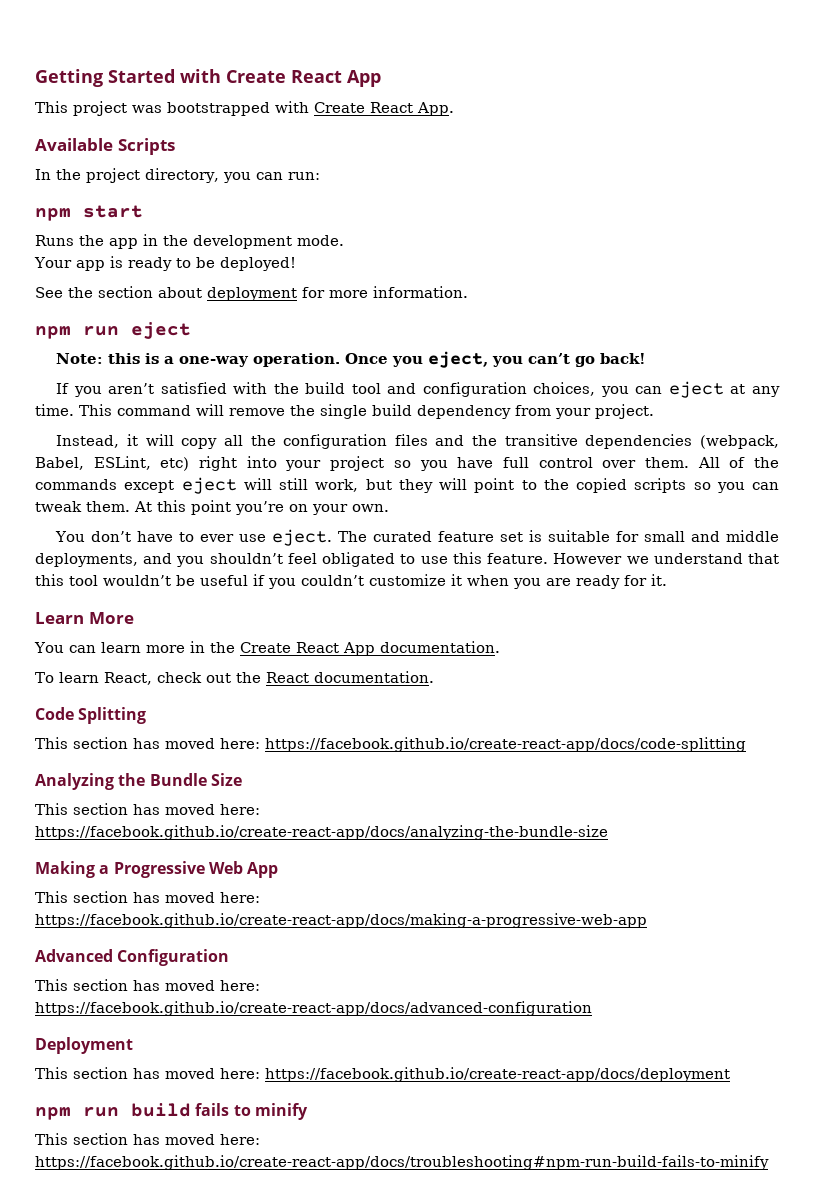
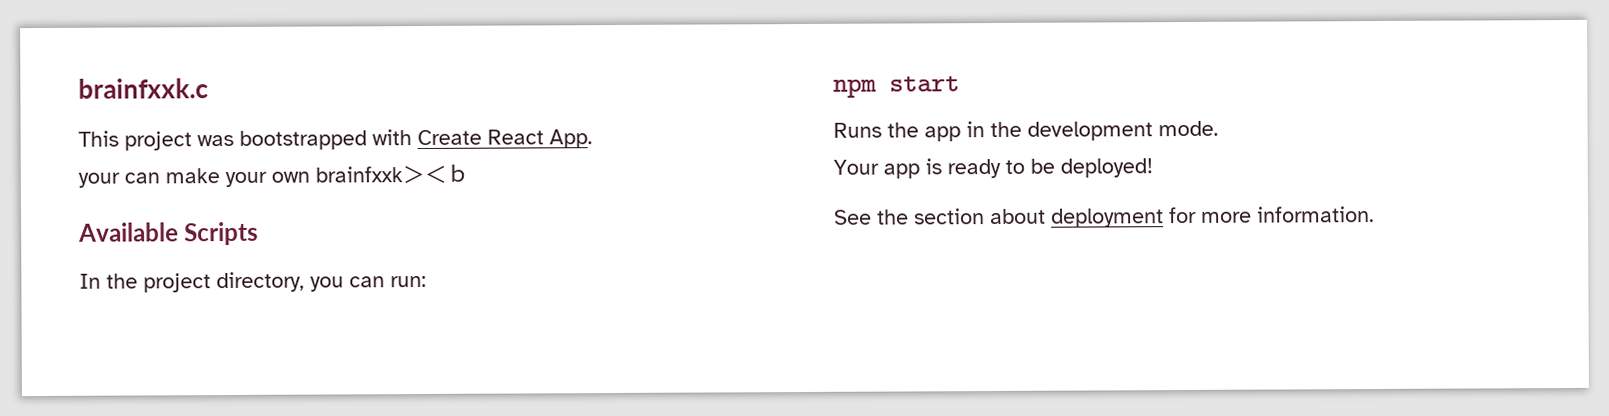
- Getting Started with Create React App
+ brainfxxk.c
+ your can make your own brainfxxk＞＜ｂ
- npm run eject
- Note: this is a one-way operation. Once you eject, you can’t go back!
- If you aren’t satisfied with the build tool and configuration choices, you can eject at any time. This command will remove the single build dependency from your project.
- Instead, it will copy all the configuration files and the transitive dependencies (webpack, Babel, ESLint, etc) right into your project so you have full control over them. All of the commands except eject will still work, but they will point to the copied scripts so you can tweak them. At this point you’re on your own.
- You don’t have to ever use eject. The curated feature set is suitable for small and middle deployments, and you shouldn’t feel obligated to use this feature. However we understand that this tool wouldn’t be useful if you couldn’t customize it when you are ready for it.
- Learn More
- You can learn more in the Create React App documentation.
- To learn React, check out the React documentation.
- Code Splitting
- This section has moved here: https://facebook.github.io/create-react-app/docs/code-splitting
- Analyzing the Bundle Size
- This section has moved here: https://facebook.github.io/create-react-app/docs/analyzing-the-bundle-size
- Making a Progressive Web App
- This section has moved here: https://facebook.github.io/create-react-app/docs/making-a-progressive-web-app
- Advanced Configuration
- This section has moved here: https://facebook.github.io/create-react-app/docs/advanced-configuration
- Deployment
- This section has moved here: https://facebook.github.io/create-react-app/docs/deployment
- npm run build fails to minify
- This section has moved here: https://facebook.github.io/create-react-app/docs/troubleshooting#npm-run-build-fails-to-minify

